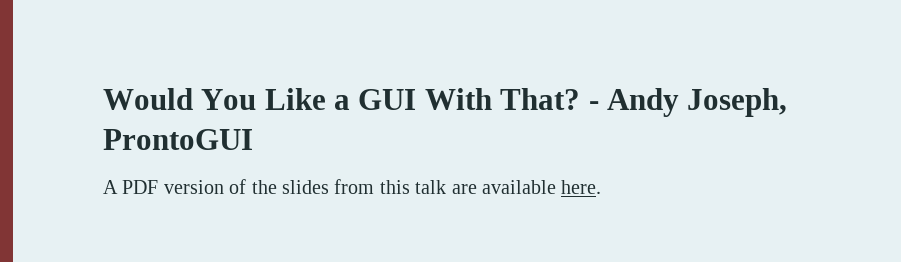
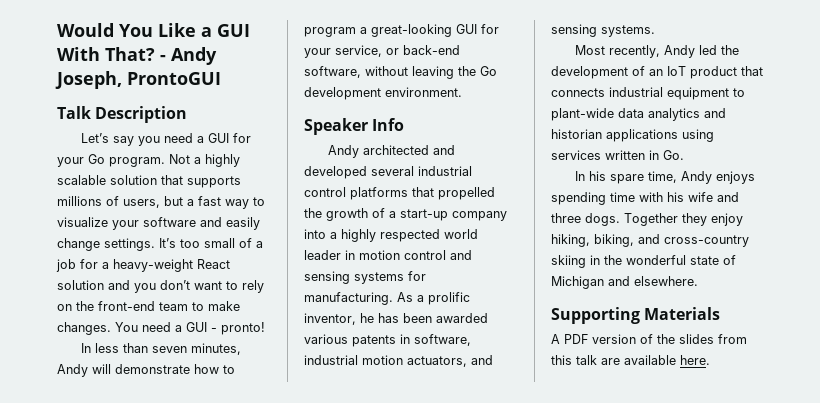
+ Talk Description
+ Let’s say you need a GUI for your Go program. Not a highly scalable solution that supports millions of users, but a fast way to visualize your software and easily change settings. It’s too small of a job for a heavy-weight React solution and you don’t want to rely on the front-end team to make changes. You need a GUI - pronto!
+ In less than seven minutes, Andy will demonstrate how to program a great-looking GUI for your service, or back-end software, without leaving the Go development environment.
+ Speaker Info
+ Andy architected and developed several industrial control platforms that propelled the growth of a start-up company into a highly respected world leader in motion control and sensing systems for manufacturing. As a prolific inventor, he has been awarded various patents in software, industrial motion actuators, and sensing systems.
+ Most recently, Andy led the development of an IoT product that connects industrial equipment to plant-wide data analytics and historian applications using services written in Go.
+ In his spare time, Andy enjoys spending time with his wife and three dogs. Together they enjoy hiking, biking, and cross-country skiing in the wonderful state of Michigan and elsewhere.
+ Supporting Materials

